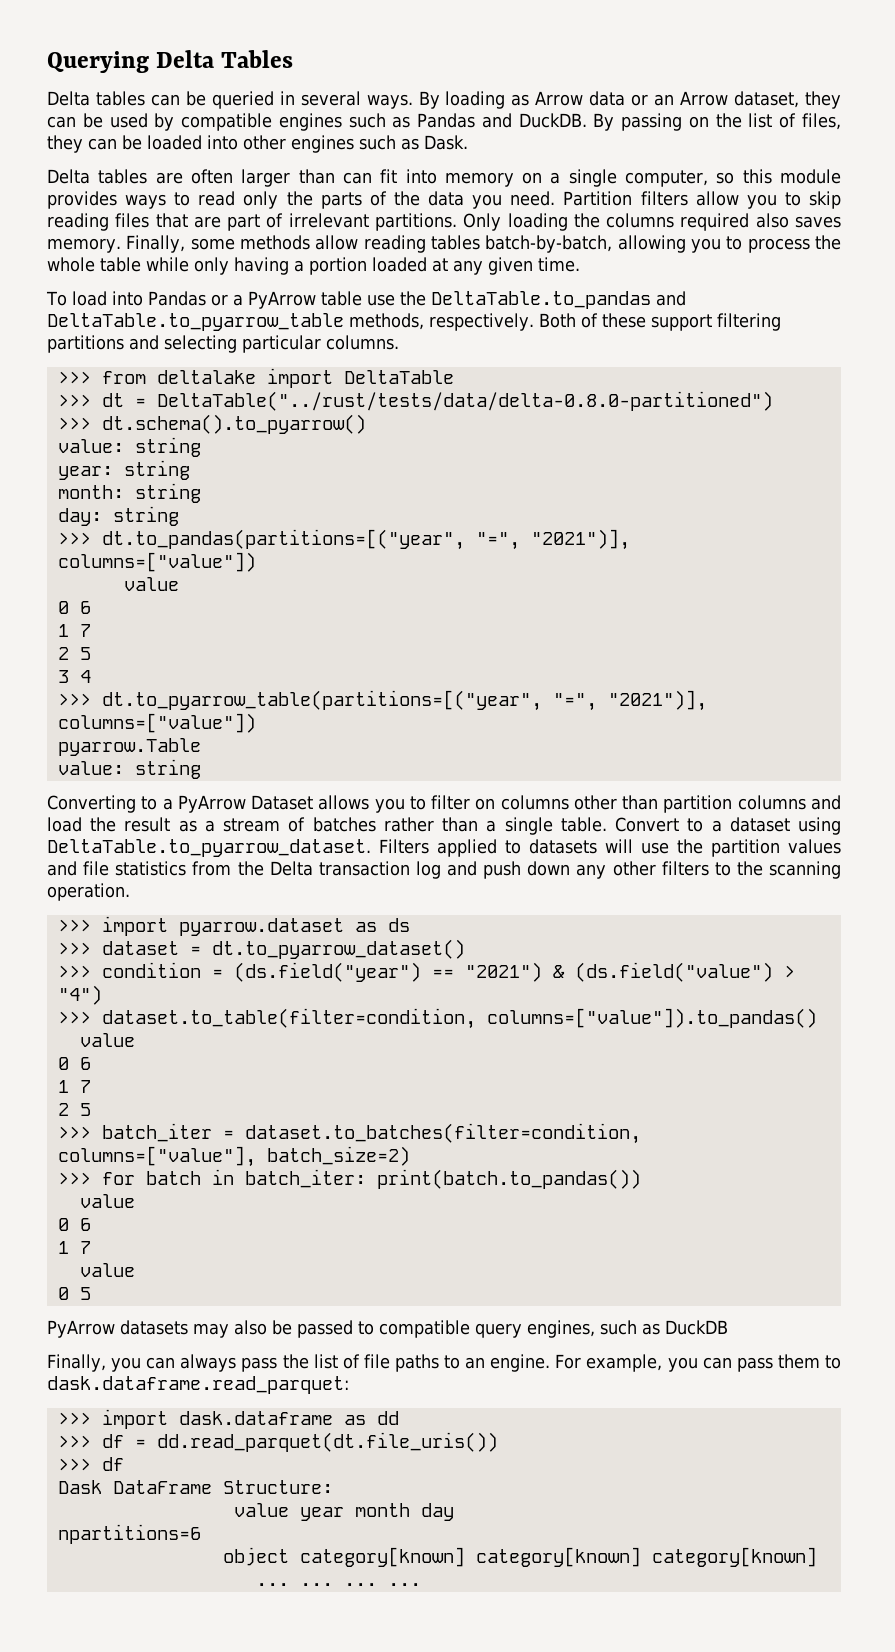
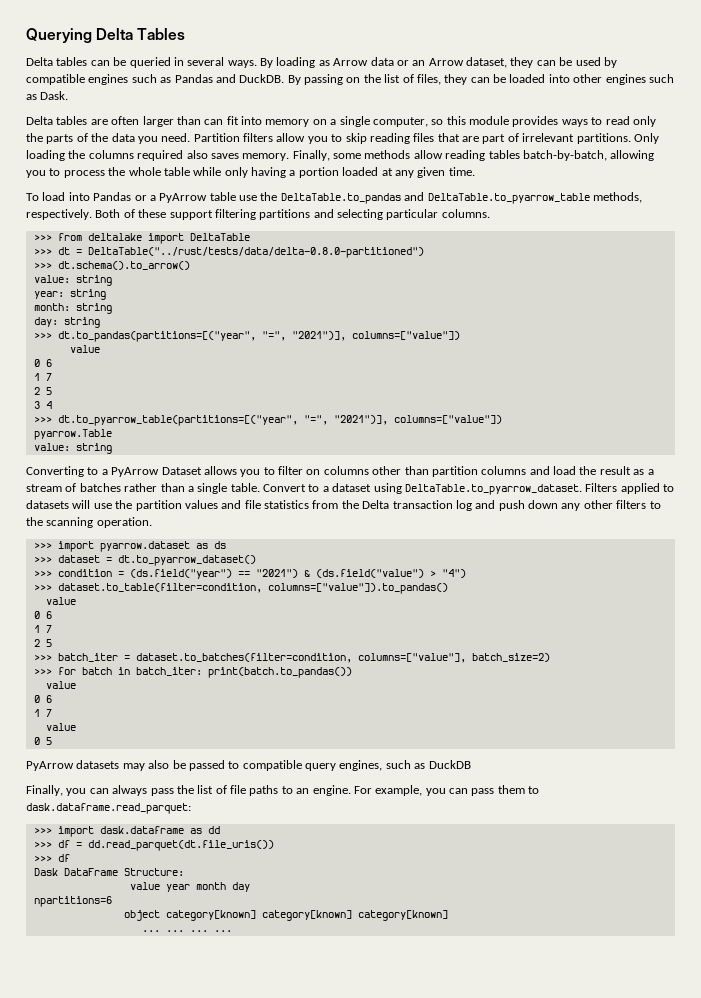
- >>> dt.schema().to_pyarrow()
+ >>> dt.schema().to_arrow()

